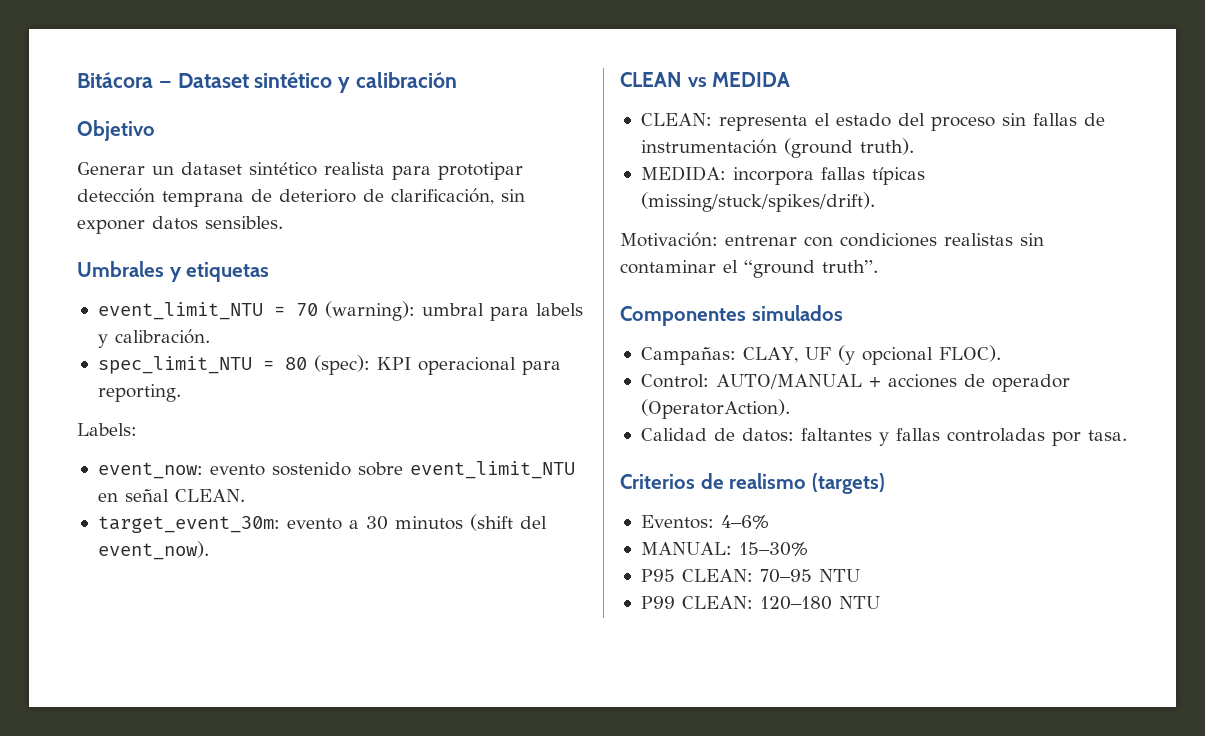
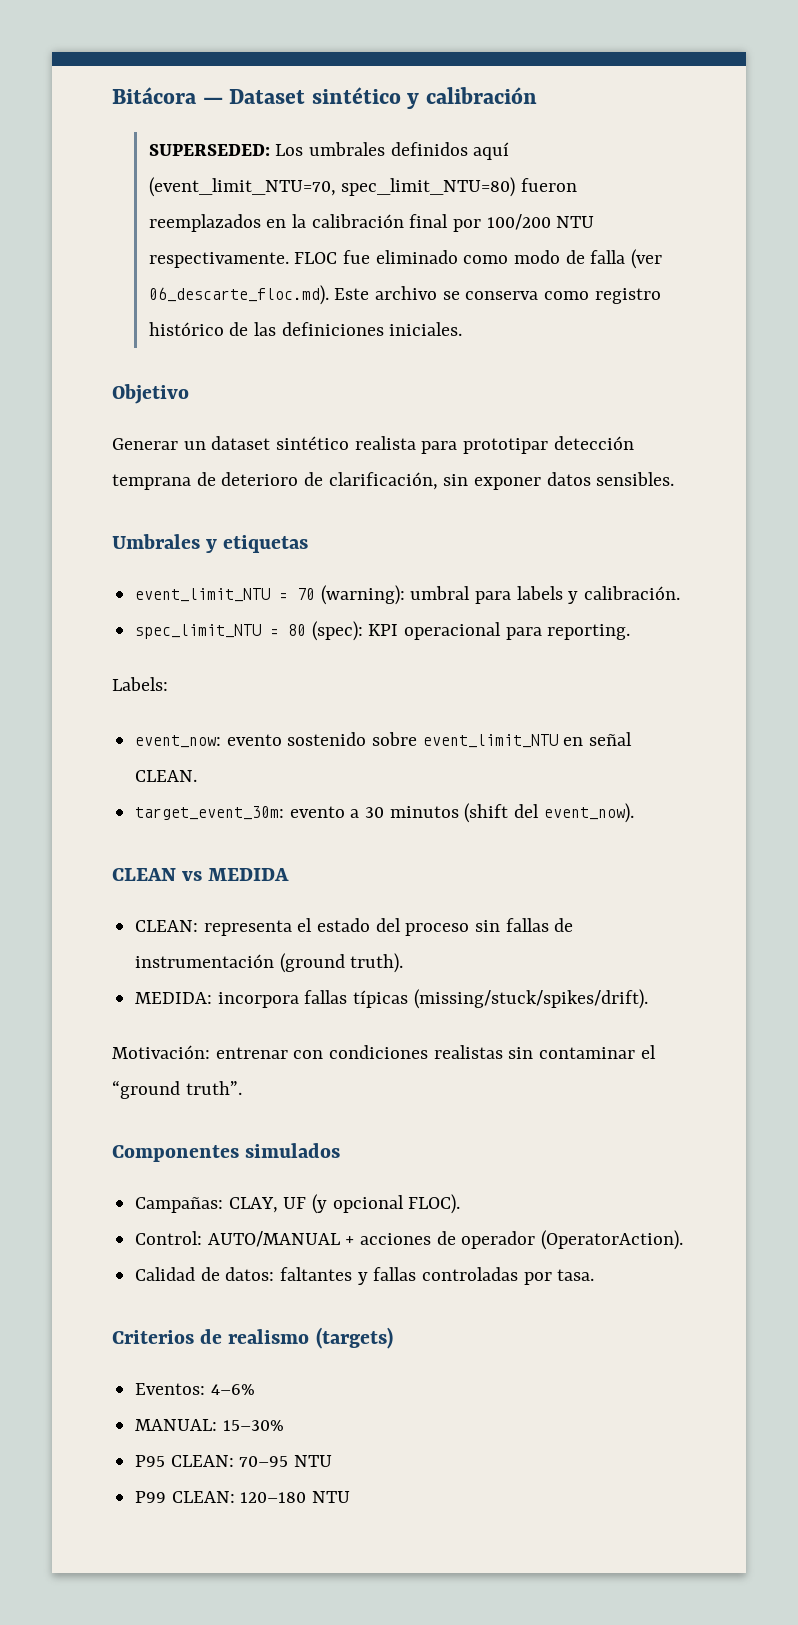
+ SUPERSEDED: Los umbrales definidos aquí (event_limit_NTU=70, spec_limit_NTU=80) fueron reemplazados en la calibración final por 100/200 NTU respectivamente. FLOC fue eliminado como modo de falla (ver 06_descarte_floc.md). Este archivo se conserva como registro histórico de las definiciones iniciales.

